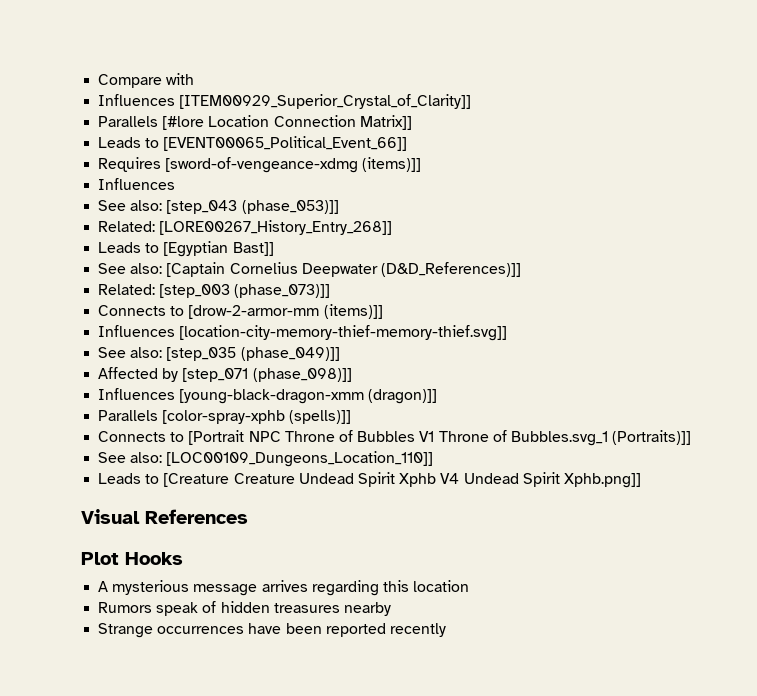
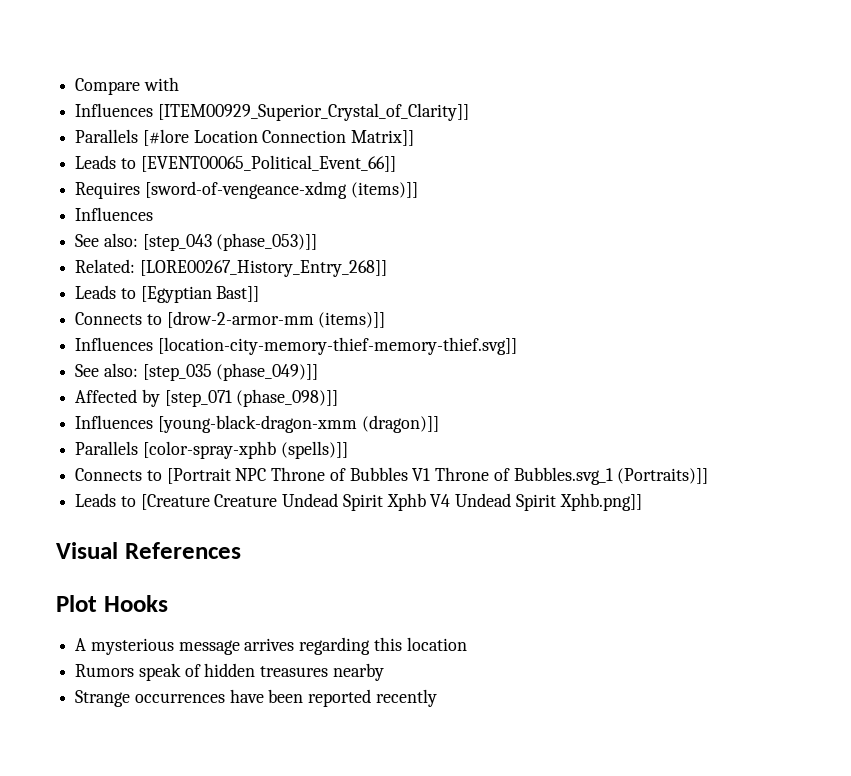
- See also: [Captain Cornelius Deepwater (D&D_References)]]
- Related: [step_003 (phase_073)]]
- See also: [LOC00109_Dungeons_Location_110]]

